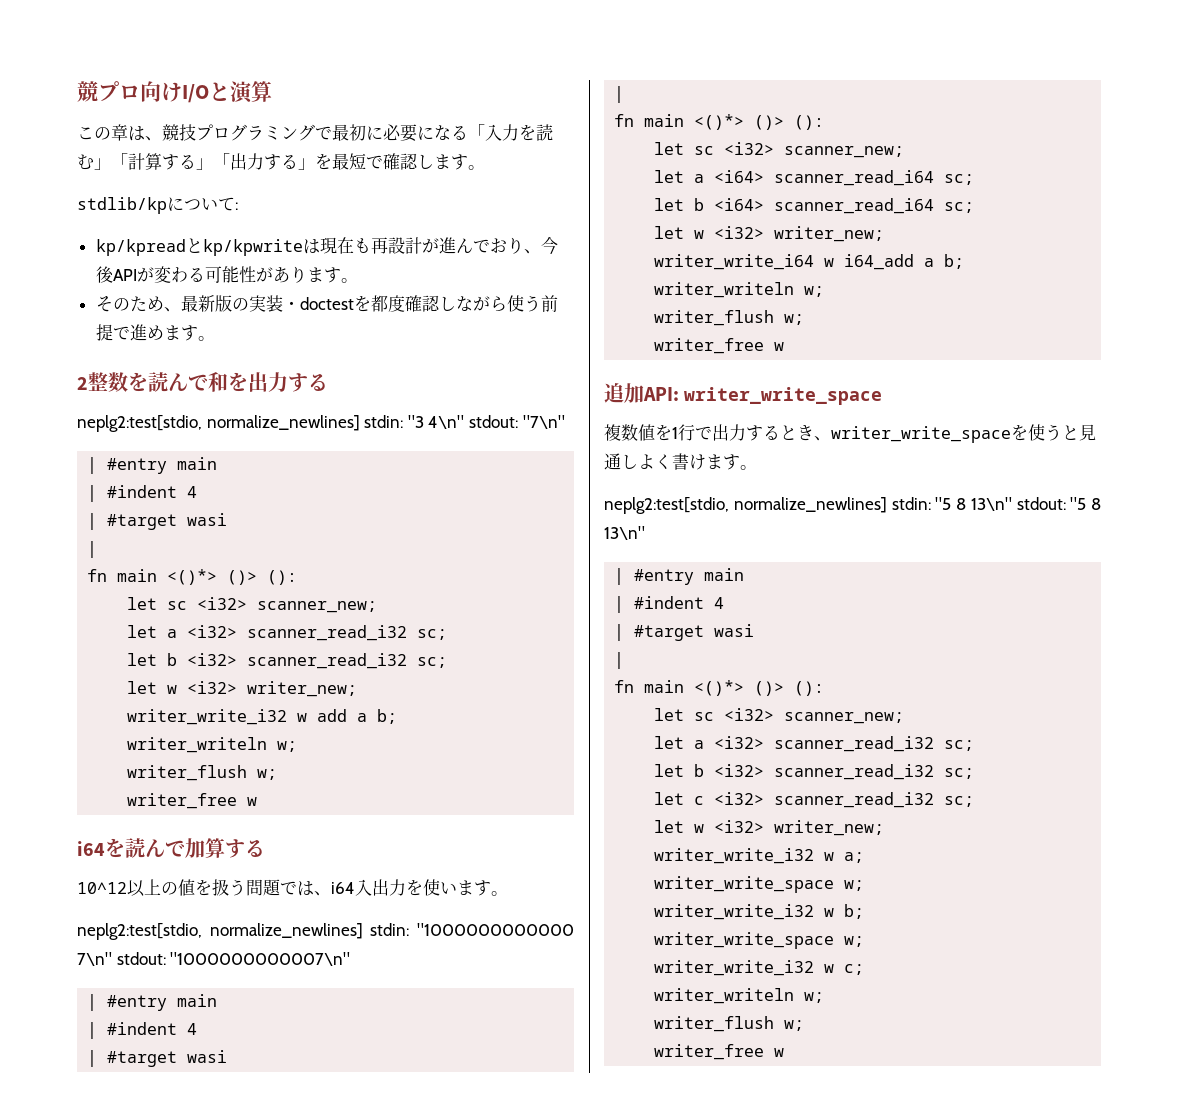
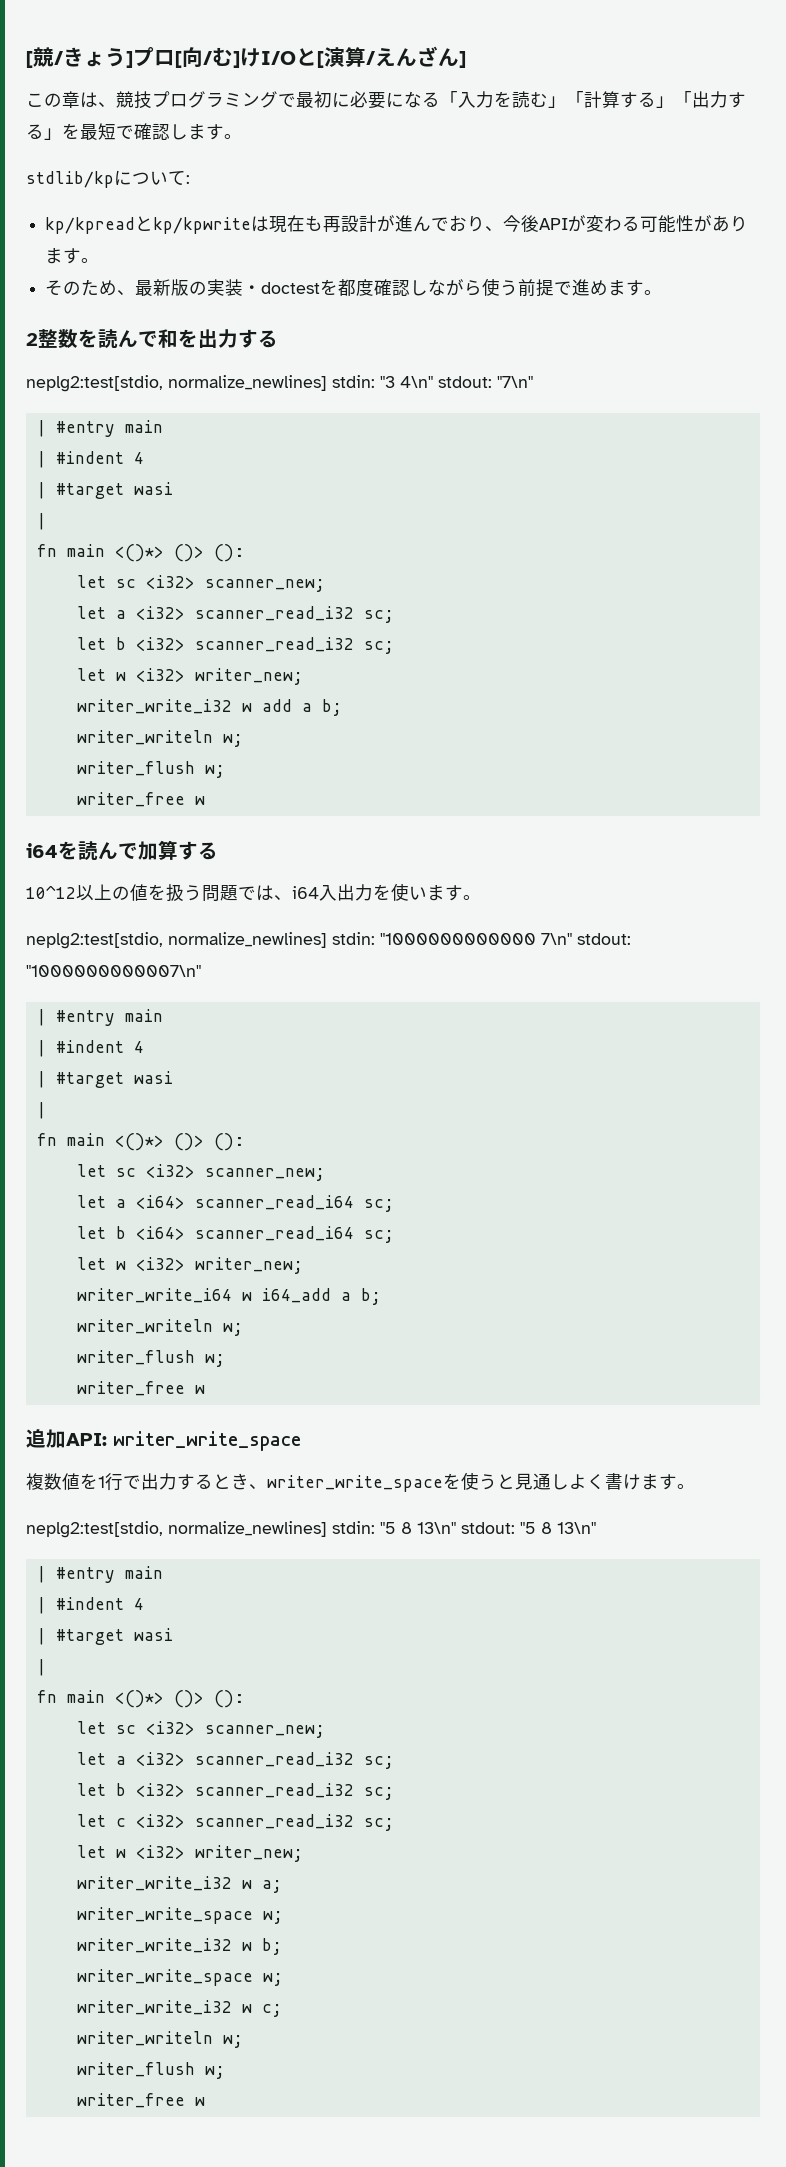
- 競プロ向けI/Oと演算
+ [競/きょう]プロ[向/む]けI/Oと[演算/えんざん]

